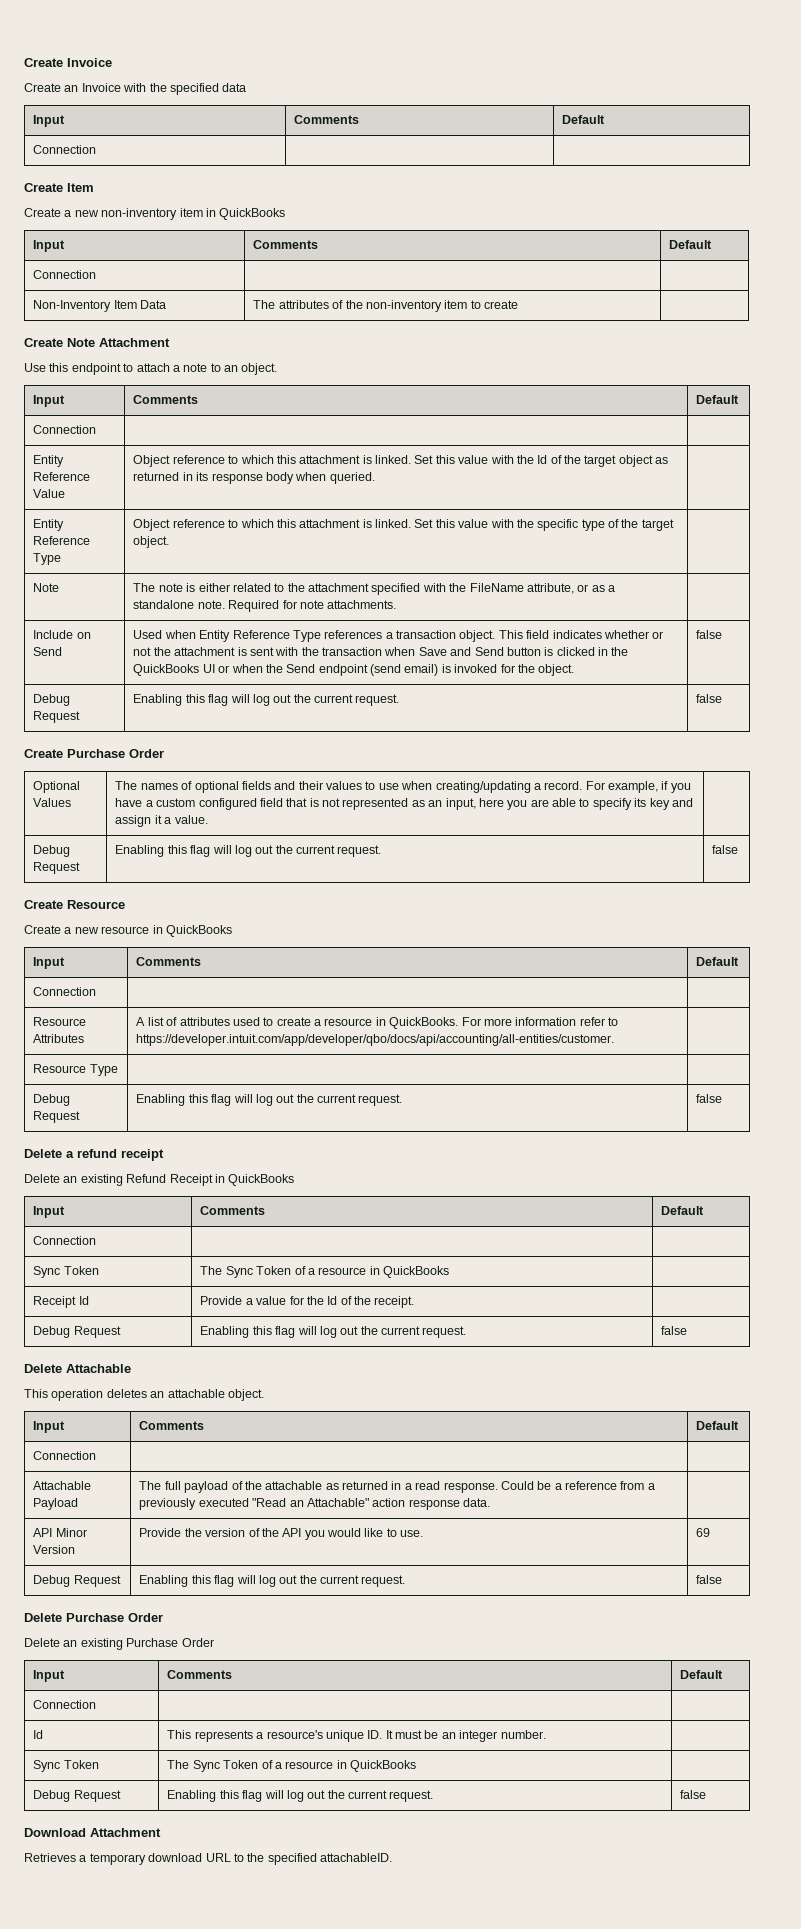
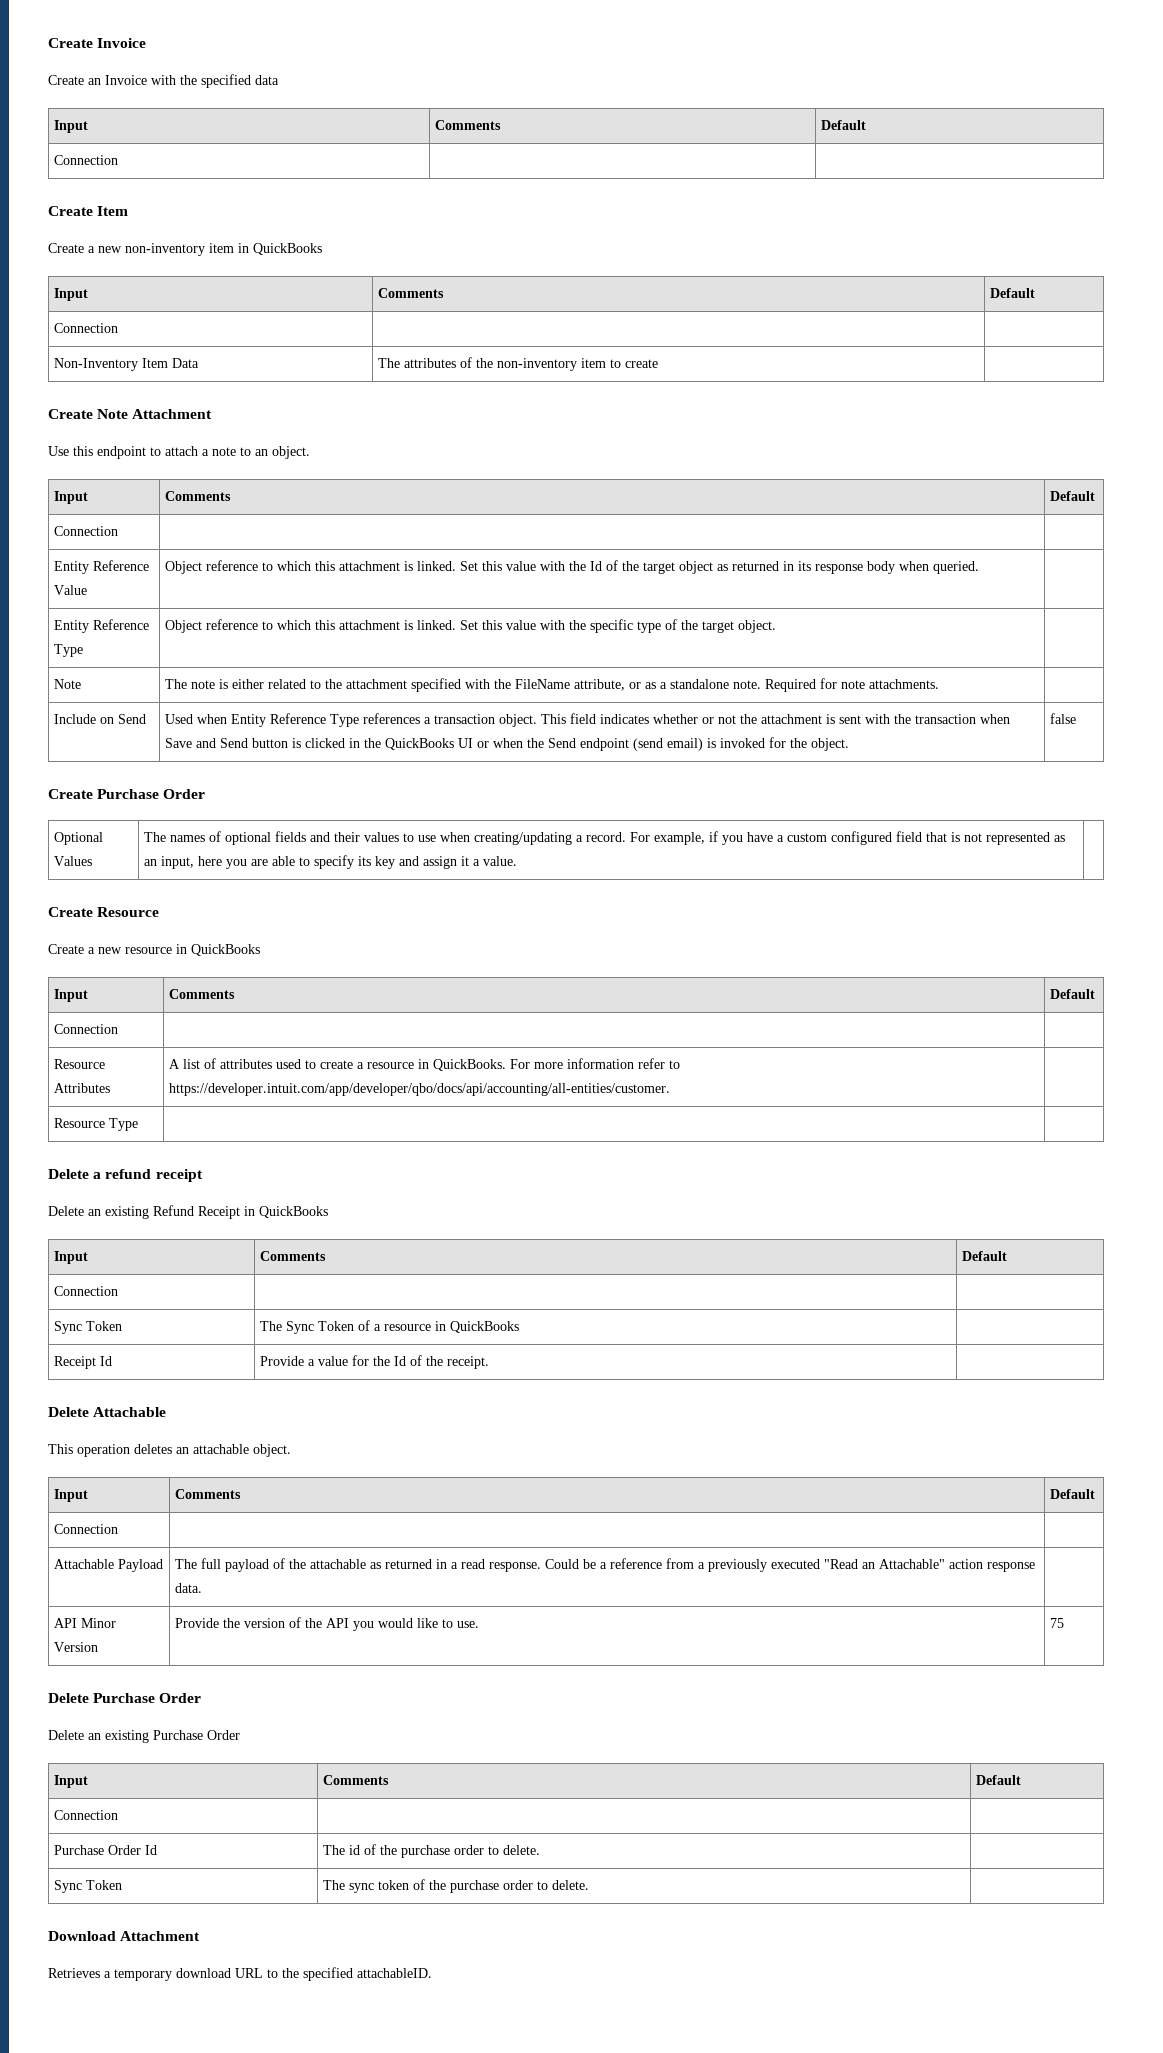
  This field indicates whether or not the attachment is sent with the transaction when Save and Send button is clicked in the QuickBooks UI or when the Send endpoint (send email) is invoked for the object. | false
- Debug Request | Enabling this flag will log out the current request. | false
- For example, if you have a custom configured field that is not represented as an input, here you are able to specify its key and assign it a value. |
- Debug Request | Enabling this flag will log out the current request. | false
+ For example, if you have a custom configured field that is not represented as an input, here you are able to specify its key and assign it a value.
  Resource Type | |
- Debug Request | Enabling this flag will log out the current request. | false
  Receipt Id | Provide a value for the Id of the receipt. |
- Debug Request | Enabling this flag will log out the current request. | false
- API Minor Version | Provide the version of the API you would like to use. | 69
- Debug Request | Enabling this flag will log out the current request. | false
+ API Minor Version | Provide the version of the API you would like to use. | 75
- Id | This represents a resource's unique ID. It must be an integer number. |
- Sync Token | The Sync Token of a resource in QuickBooks |
- Debug Request | Enabling this flag will log out the current request. | false
+ Purchase Order Id | The id of the purchase order to delete. |
+ Sync Token | The sync token of the purchase order to delete. |

